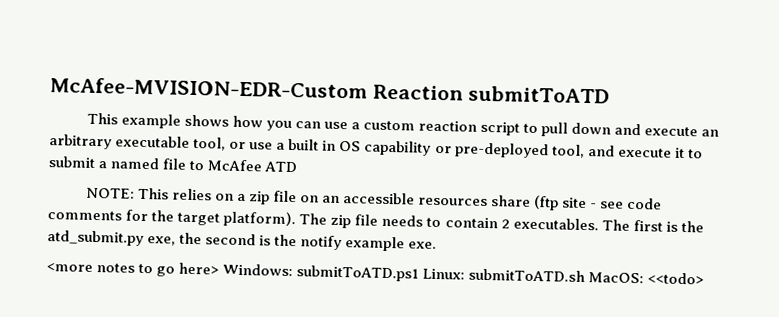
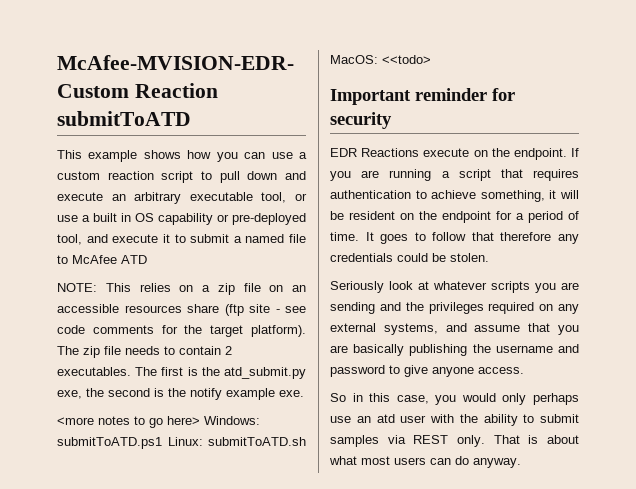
+ Important reminder for security
+ EDR Reactions execute on the endpoint. If you are running a script that requires authentication to achieve something, it will be resident on the endpoint for a period of time. It goes to follow that therefore any credentials could be stolen.
+ Seriously look at whatever scripts you are sending and the privileges required on any external systems, and assume that you are basically publishing the username and password to give anyone access.
+ So in this case, you would only perhaps use an atd user with the ability to submit samples via REST only. That is about what most users can do anyway.

